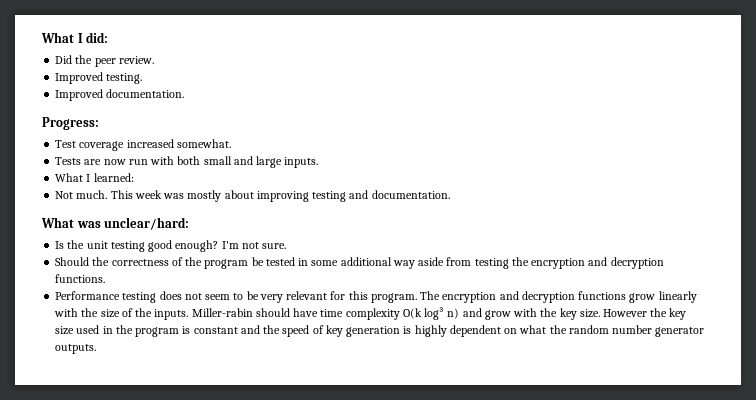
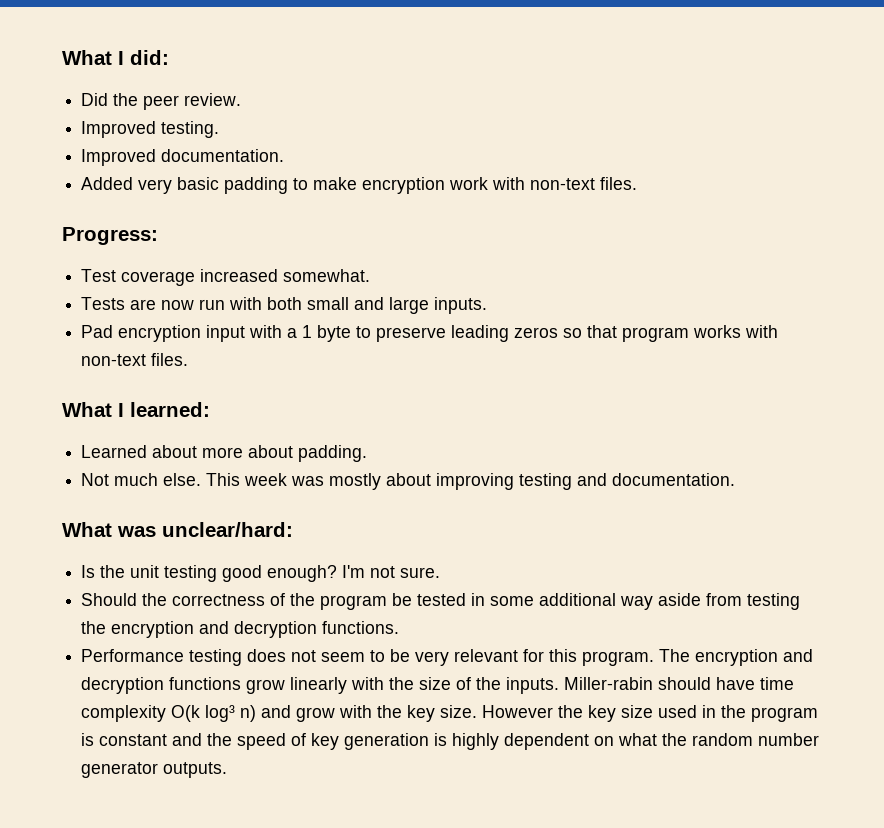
+ Added very basic padding to make encryption work with non-text files.
+ Pad encryption input with a 1 byte to preserve leading zeros so that program works with non-text files.
  What I learned:
+ Learned about more about padding.
- Not much.
+ Not much else.

